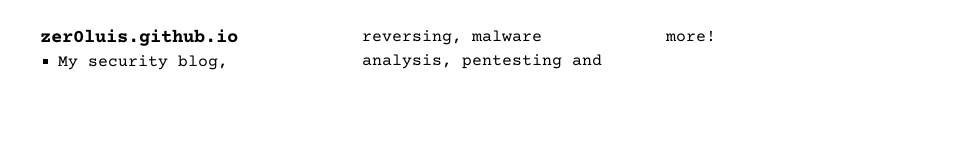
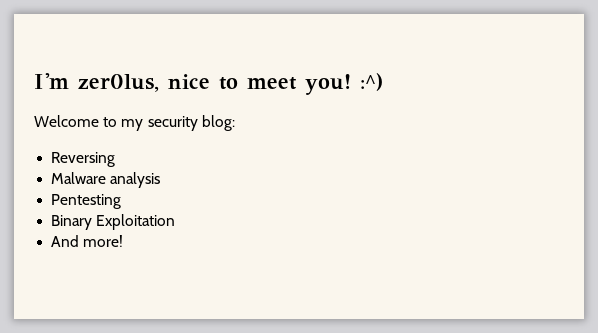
- zer0luis.github.io
- My security blog, reversing, malware analysis, pentesting and more!
+ I'm zer0lus, nice to meet you! :^)
+ Welcome to my security blog:
+ Reversing
+ Malware analysis
+ Pentesting
+ Binary Exploitation
+ And more!

